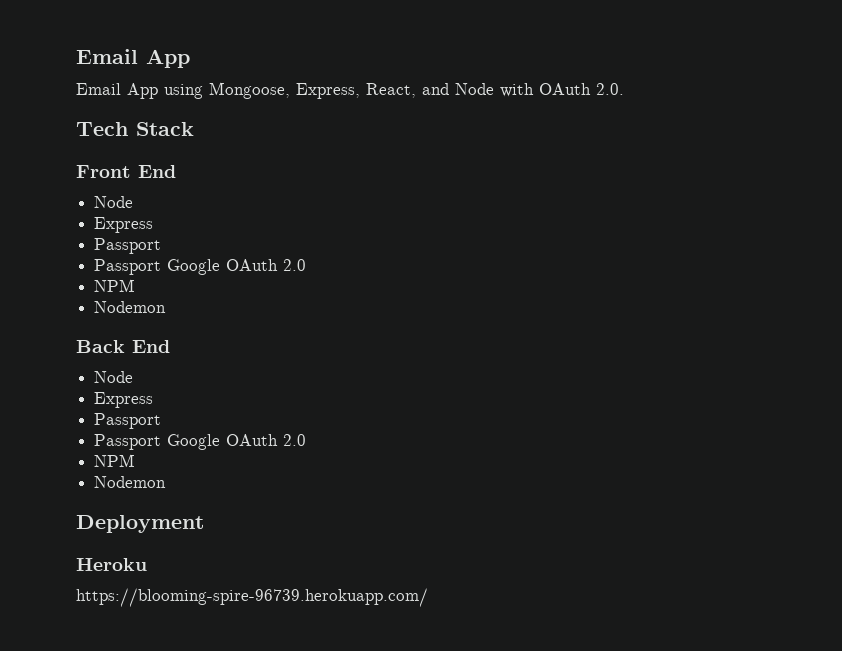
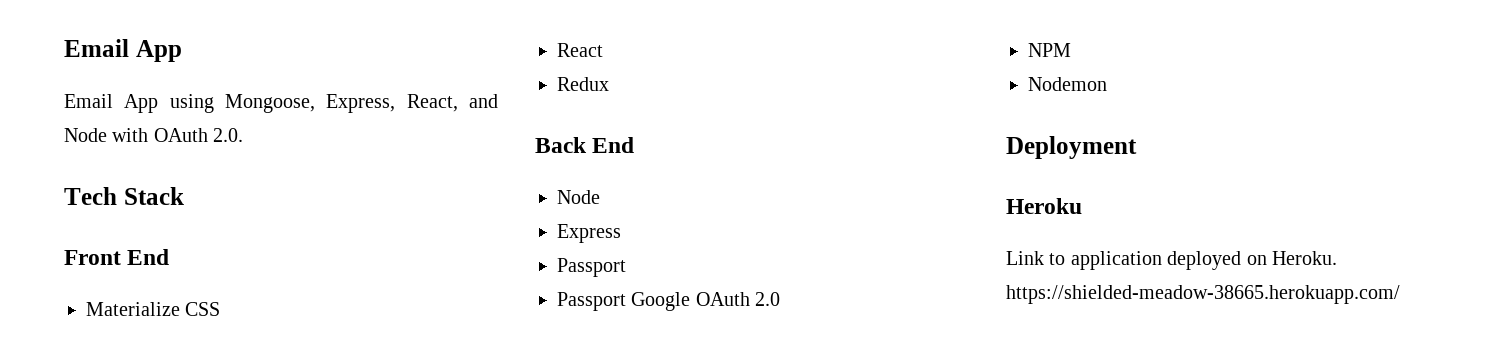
  Front End
- Node
- Express
- Passport
- Passport Google OAuth 2.0
- NPM
- Nodemon
+ Materialize CSS
+ React
+ Redux
- https://blooming-spire-96739.herokuapp.com/
+ Link to application deployed on Heroku. https://shielded-meadow-38665.herokuapp.com/

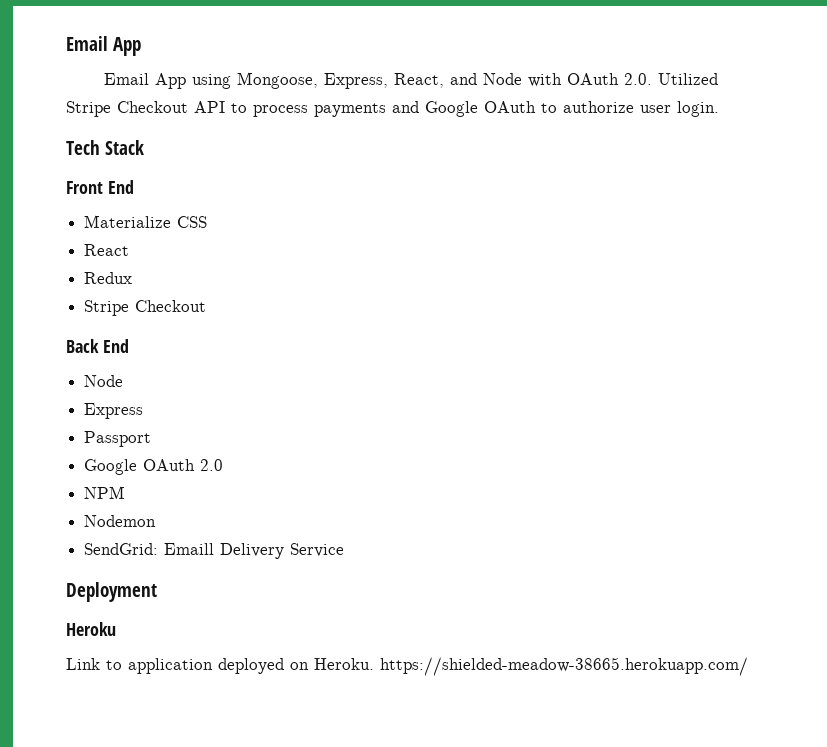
- Email App using Mongoose, Express, React, and Node with OAuth 2.0.
+ Email App using Mongoose, Express, React, and Node with OAuth 2.0. Utilized Stripe Checkout API to process payments and Google OAuth to authorize user login.
  Redux
+ Stripe Checkout
- Passport Google OAuth 2.0
+ Google OAuth 2.0
+ SendGrid: Emaill Delivery Service

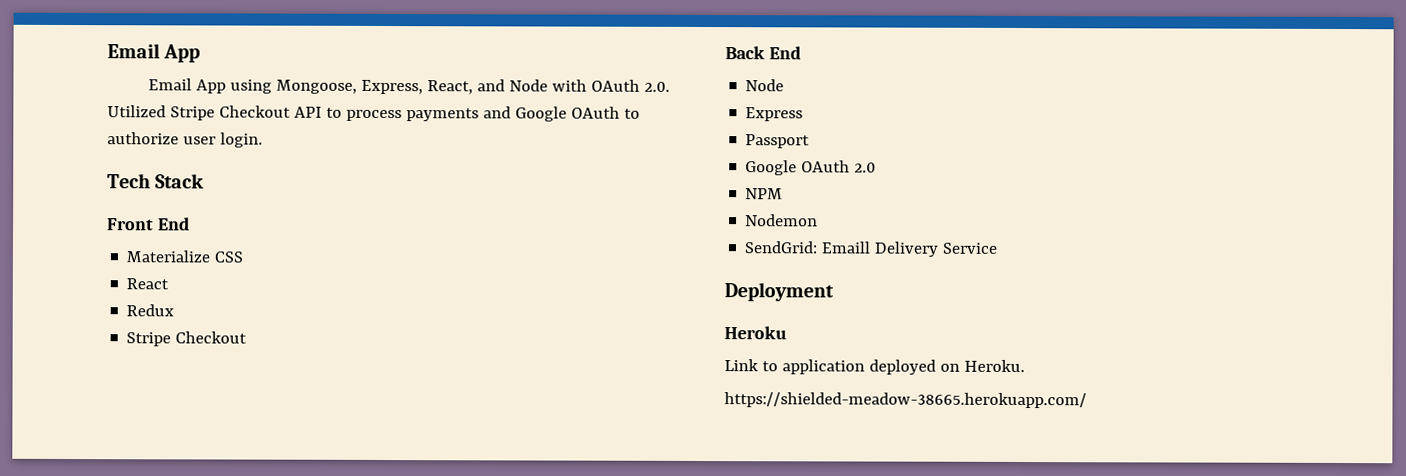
- Link to application deployed on Heroku. https://shielded-meadow-38665.herokuapp.com/
+ Link to application deployed on Heroku.
+ https://shielded-meadow-38665.herokuapp.com/

